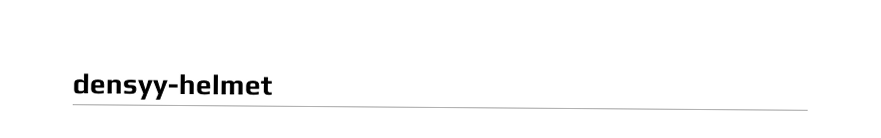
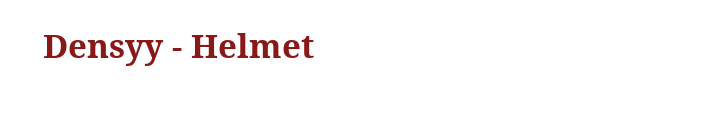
- densyy-helmet
+ Densyy - Helmet

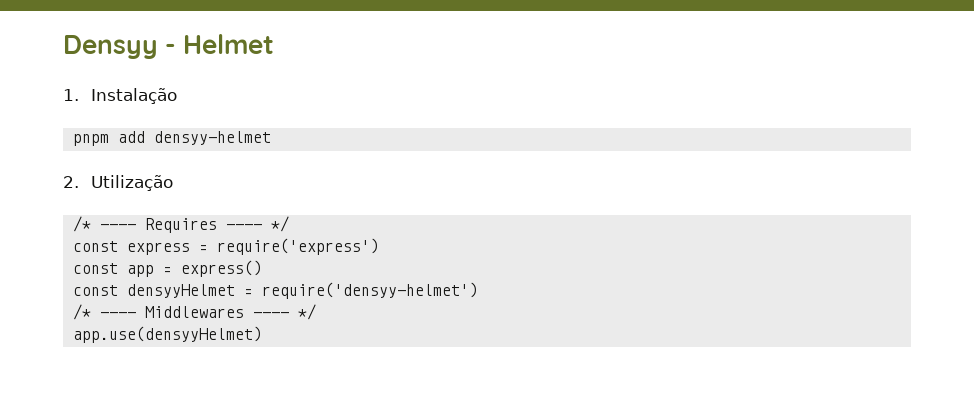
+ 1. Instalação
+ pnpm add densyy-helmet
+ 2. Utilização
+ /* ---- Requires ---- */
+ const express = require('express')
+ const app = express()
+ const densyyHelmet = require('densyy-helmet')
+ /* ---- Middlewares ---- */
+ app.use(densyyHelmet)

